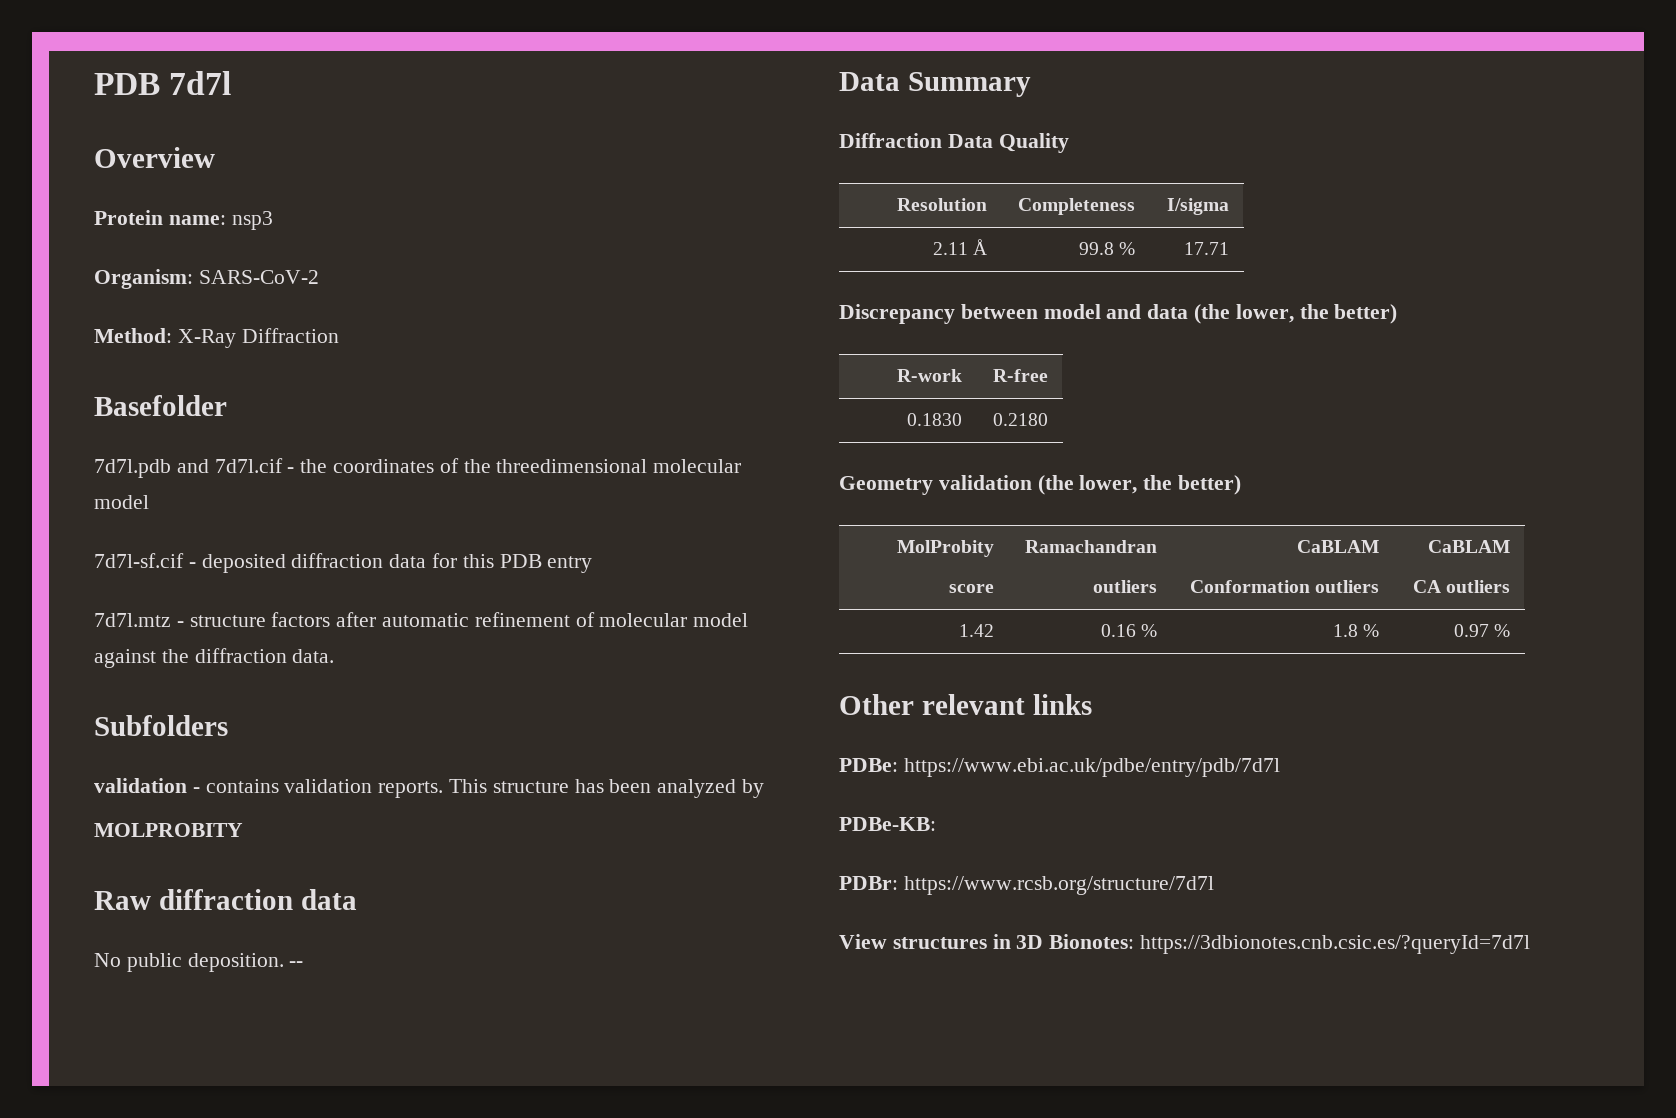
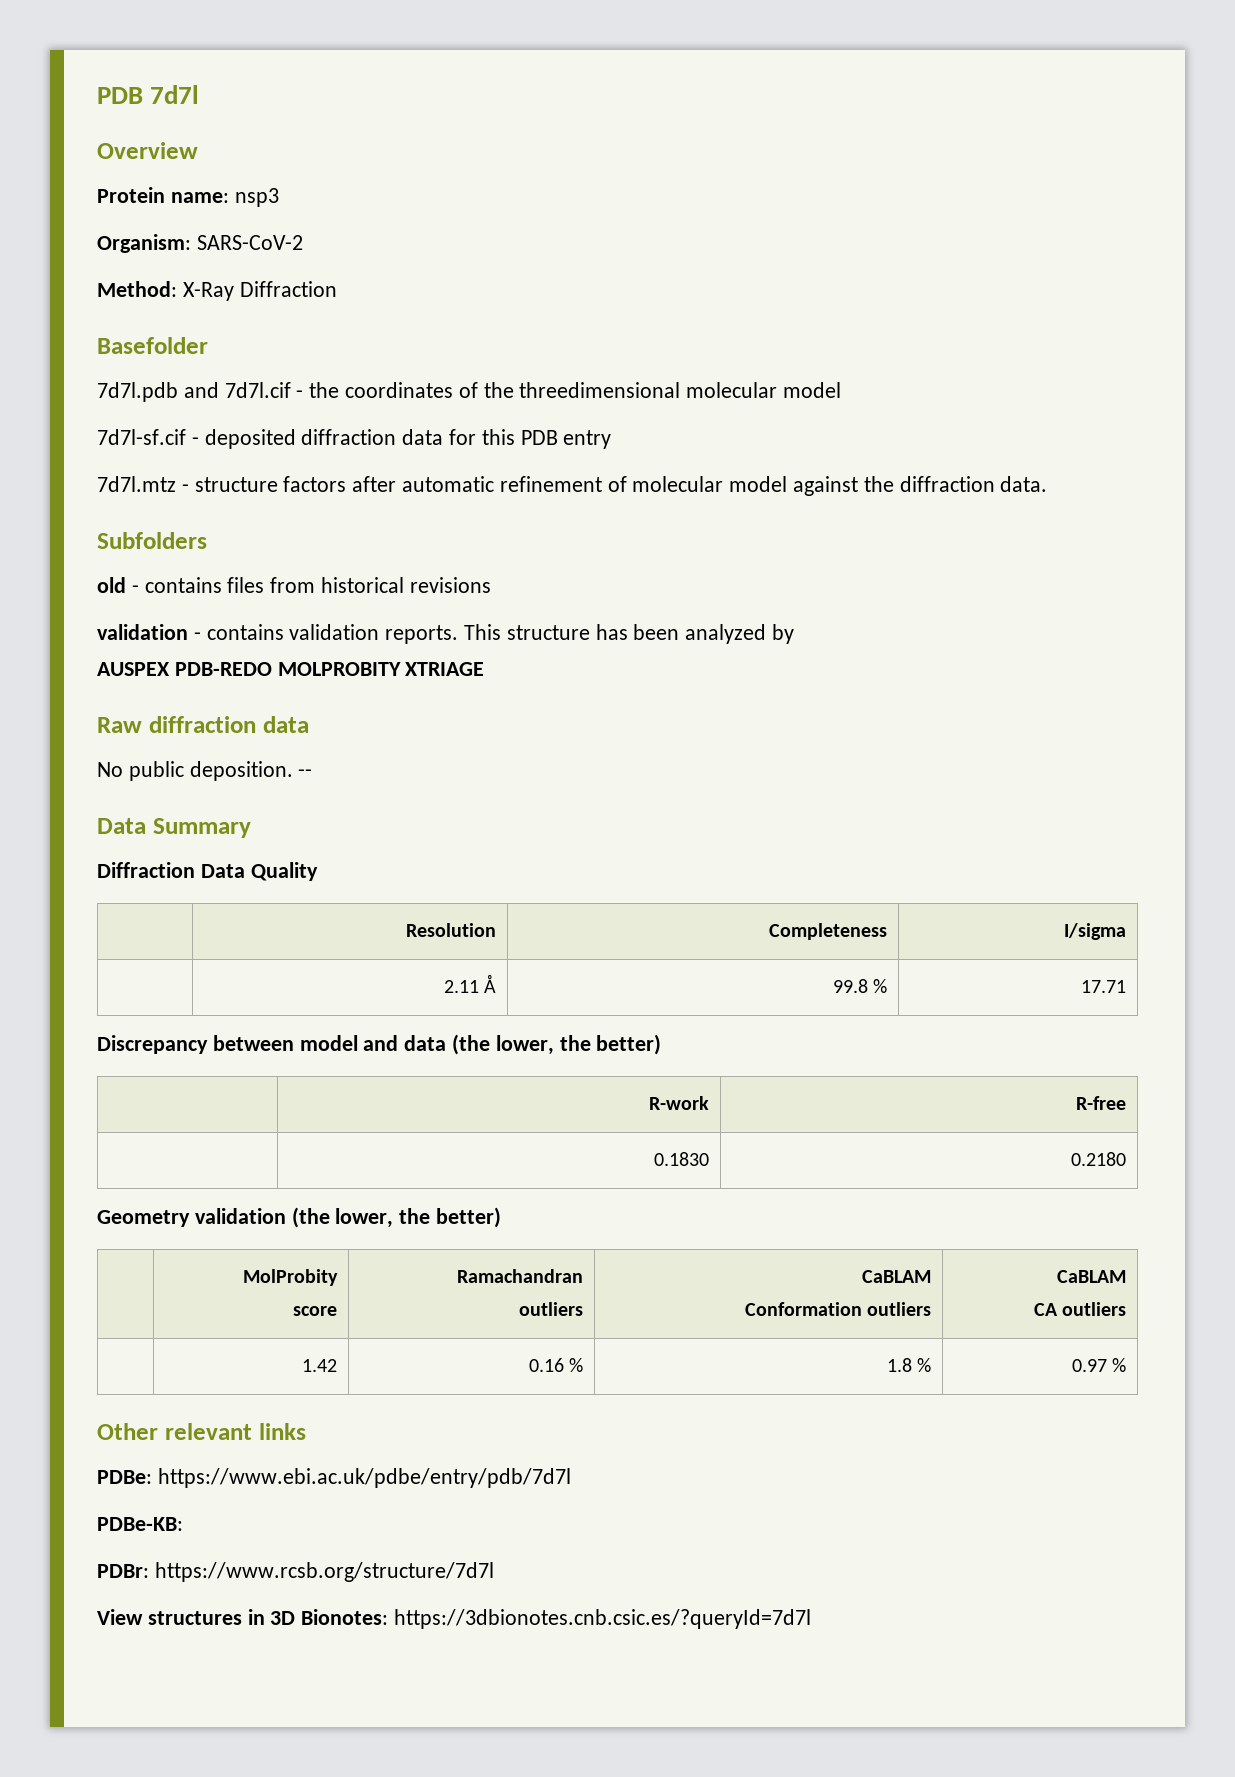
+ old - contains files from historical revisions
- MOLPROBITY
+ AUSPEX PDB-REDO MOLPROBITY XTRIAGE

